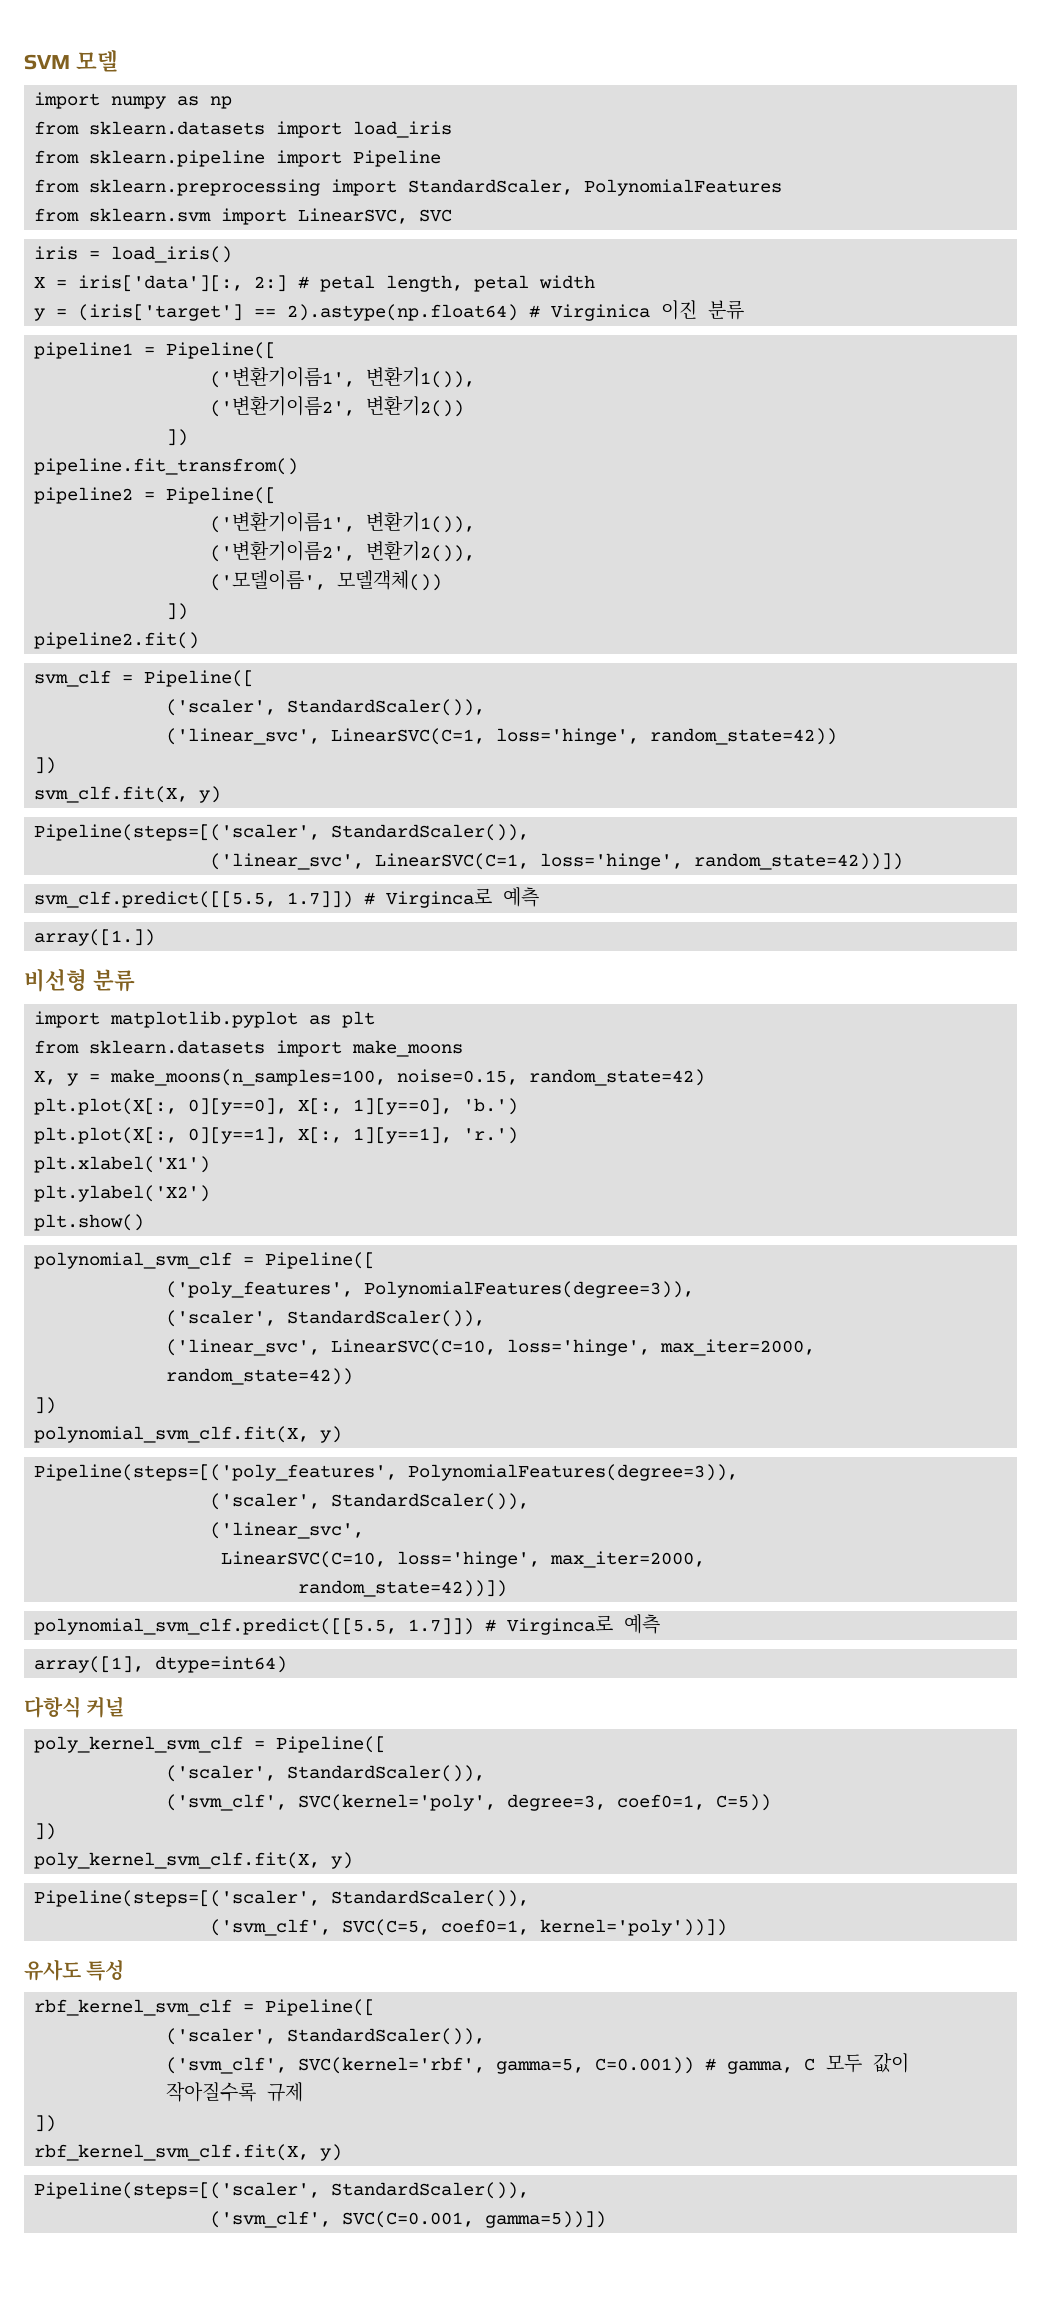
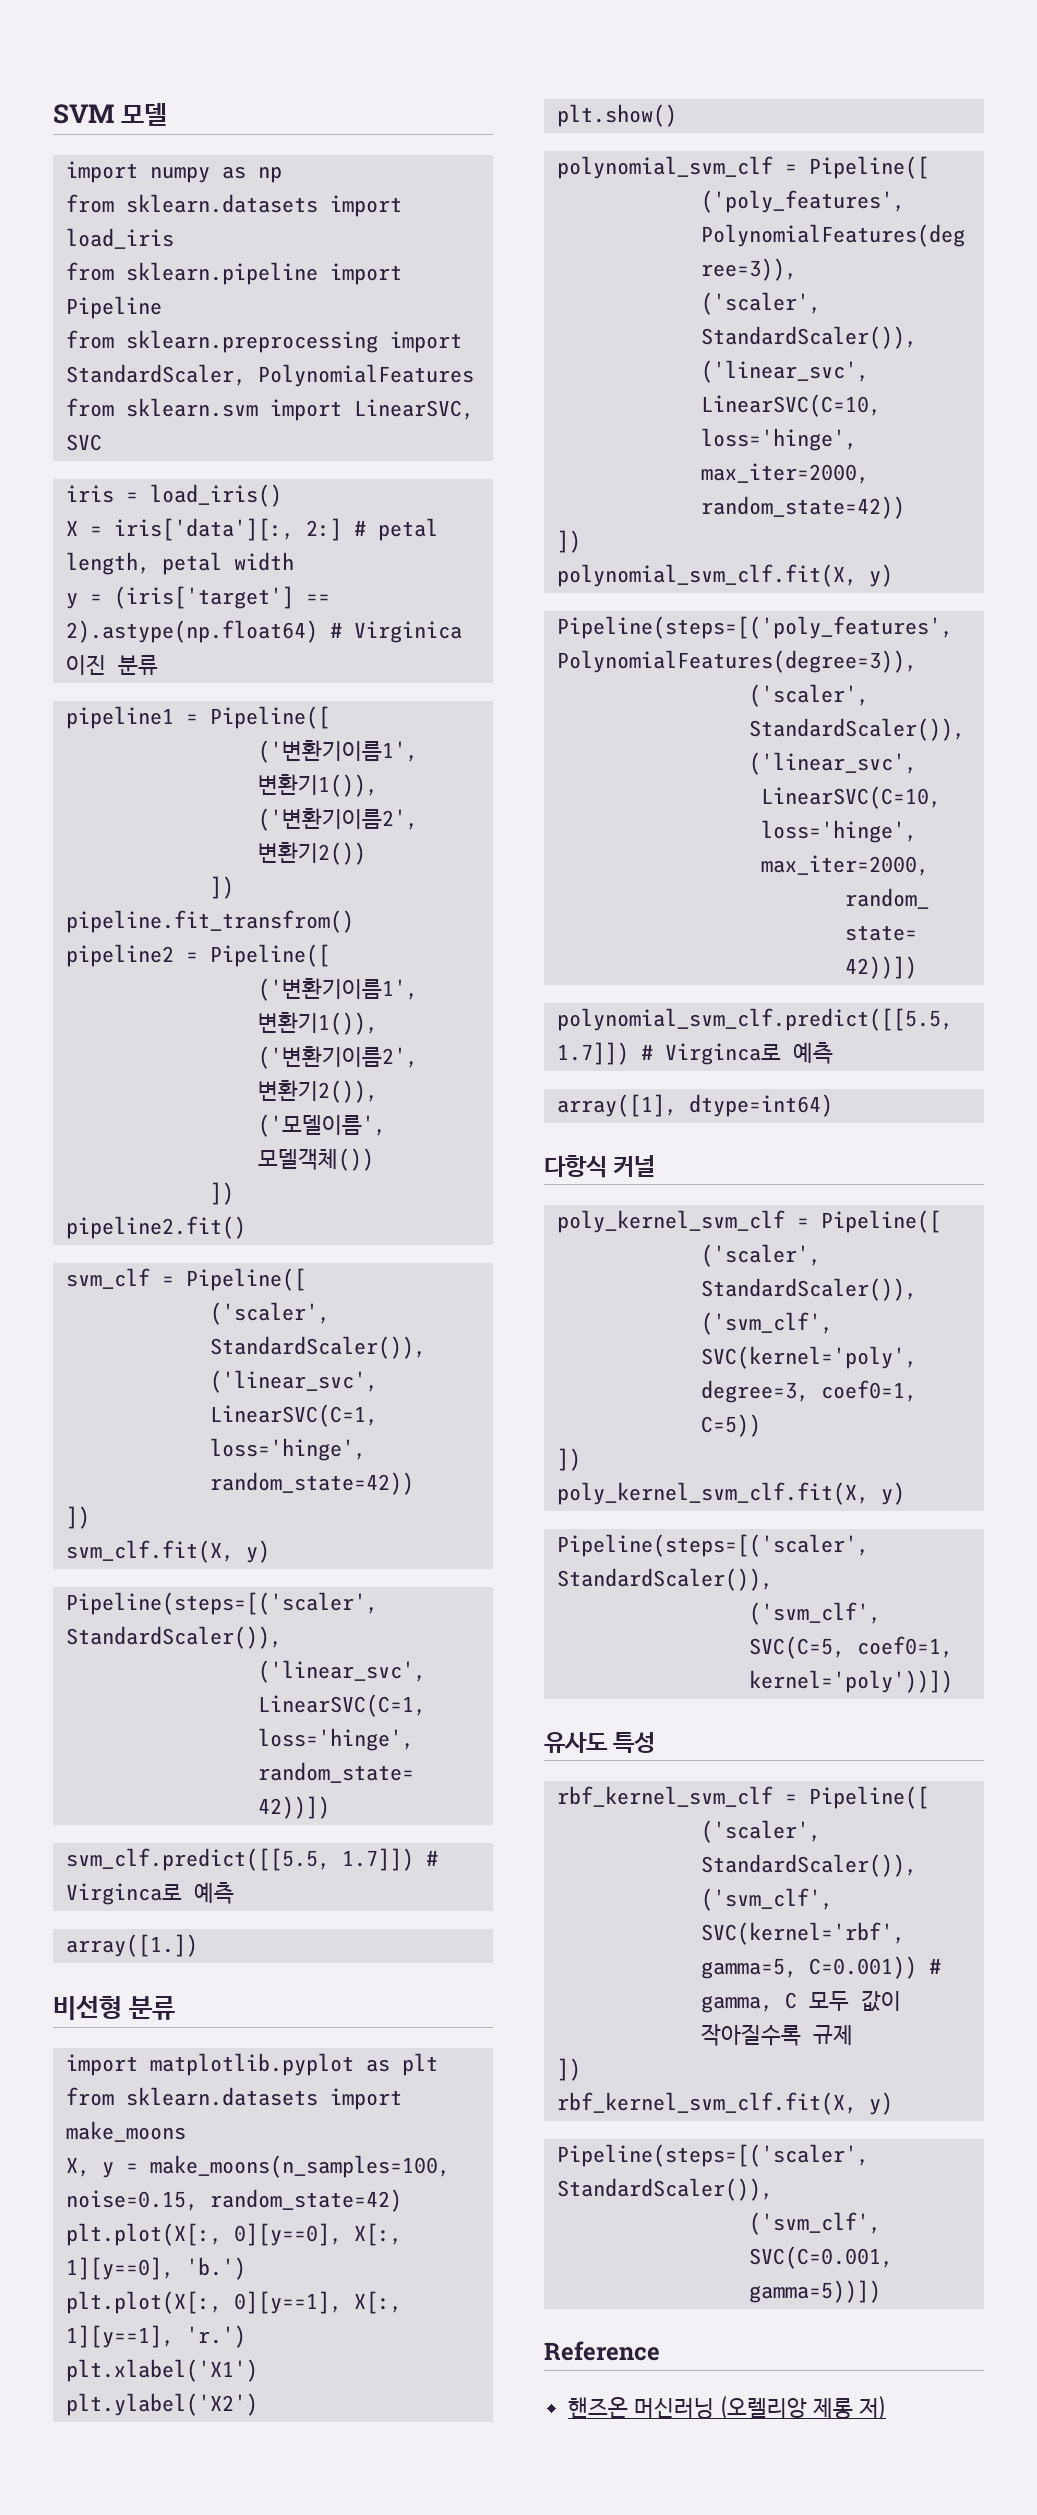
+ Reference
+ 핸즈온 머신러닝 (오렐리앙 제롱 저)

